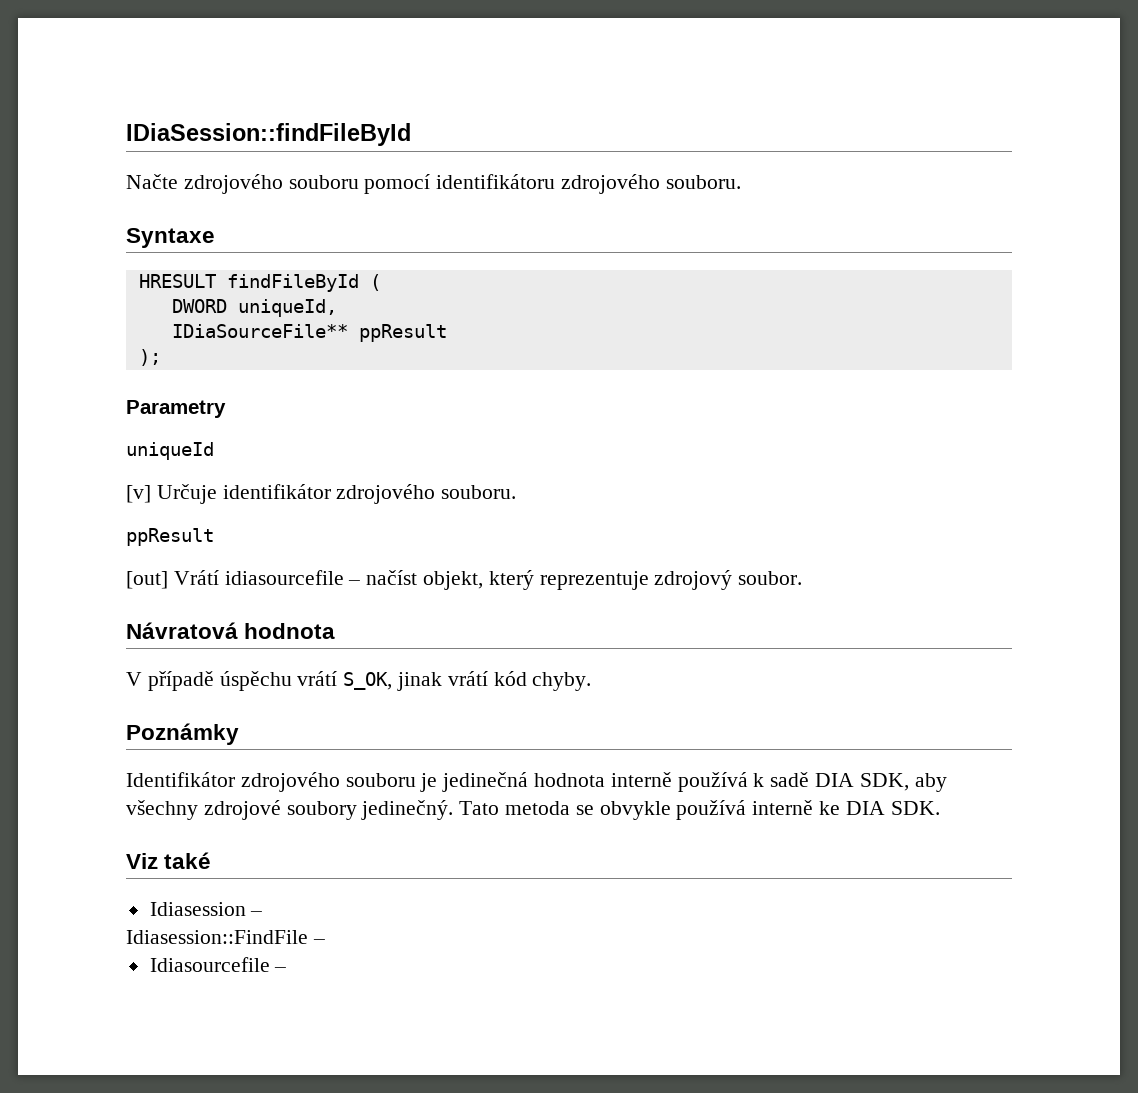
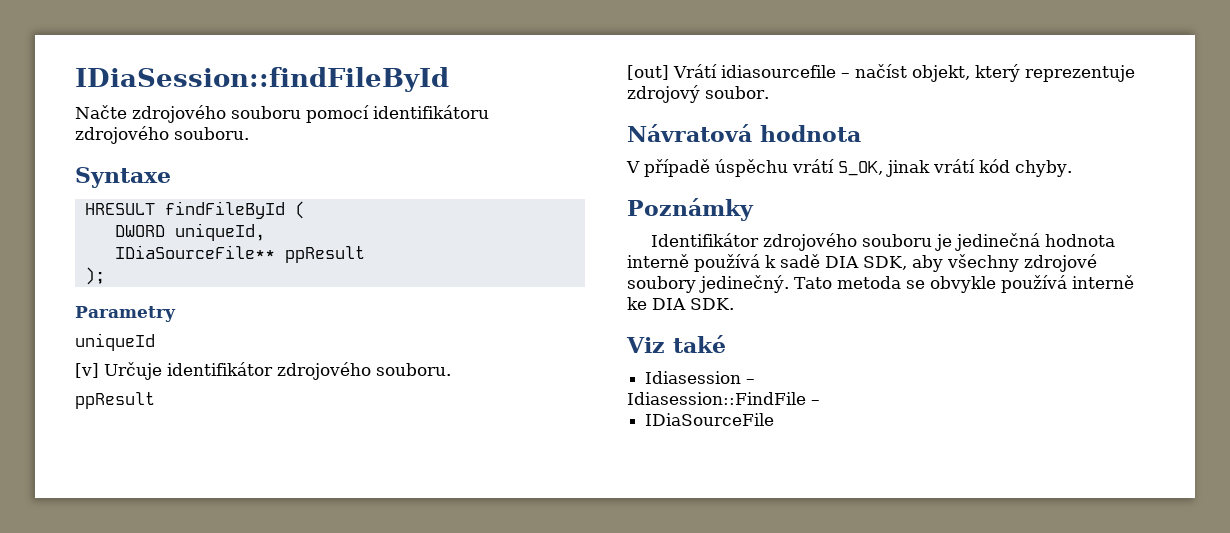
- Idiasourcefile –
+ IDiaSourceFile

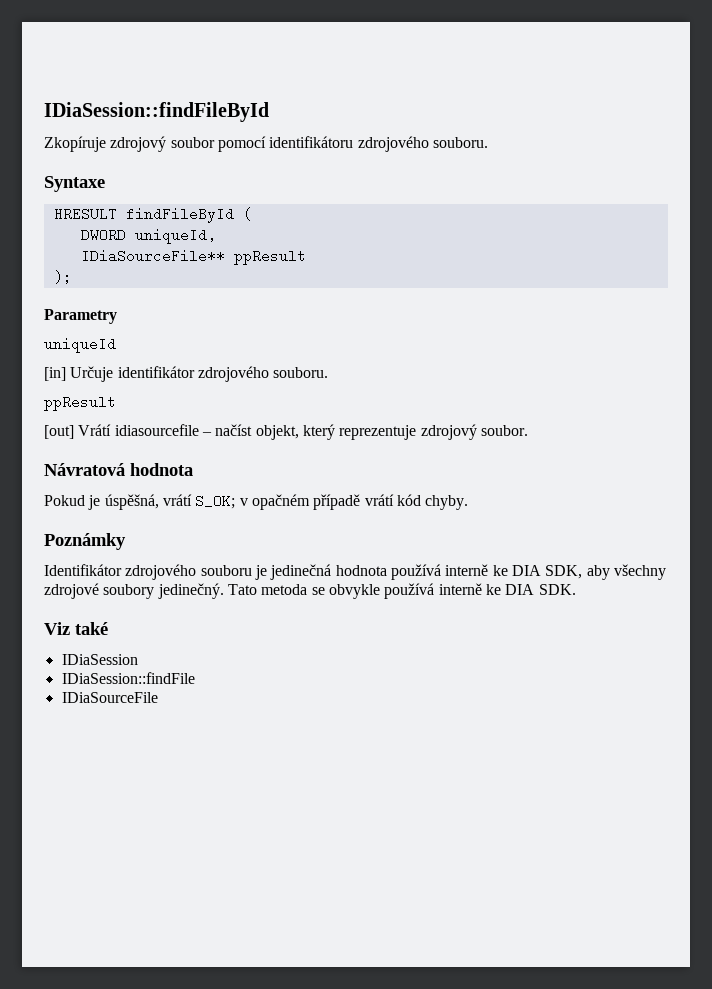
- Načte zdrojového souboru pomocí identifikátoru zdrojového souboru.
+ Zkopíruje zdrojový soubor pomocí identifikátoru zdrojového souboru.
- [v] Určuje identifikátor zdrojového souboru.
+ [in] Určuje identifikátor zdrojového souboru.
- V případě úspěchu vrátí S_OK, jinak vrátí kód chyby.
+ Pokud je úspěšná, vrátí S_OK; v opačném případě vrátí kód chyby.
- Identifikátor zdrojového souboru je jedinečná hodnota interně používá k sadě DIA SDK, aby všechny zdrojové soubory jedinečný.
+ Identifikátor zdrojového souboru je jedinečná hodnota používá interně ke DIA SDK, aby všechny zdrojové soubory jedinečný.
- Idiasession –
- Idiasession::FindFile –
+ IDiaSession
+ IDiaSession::findFile

